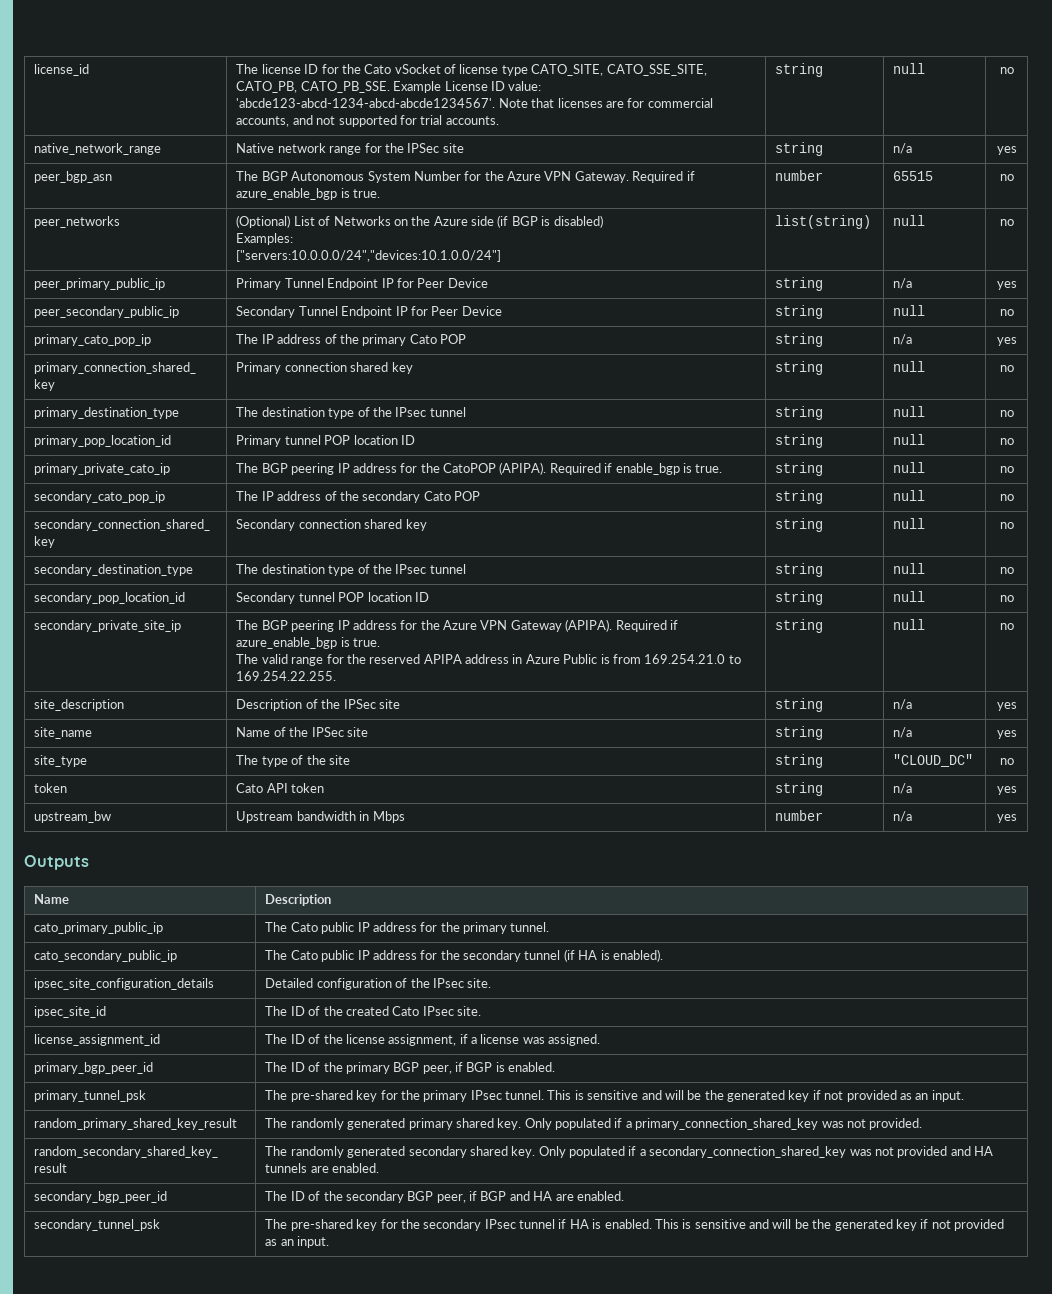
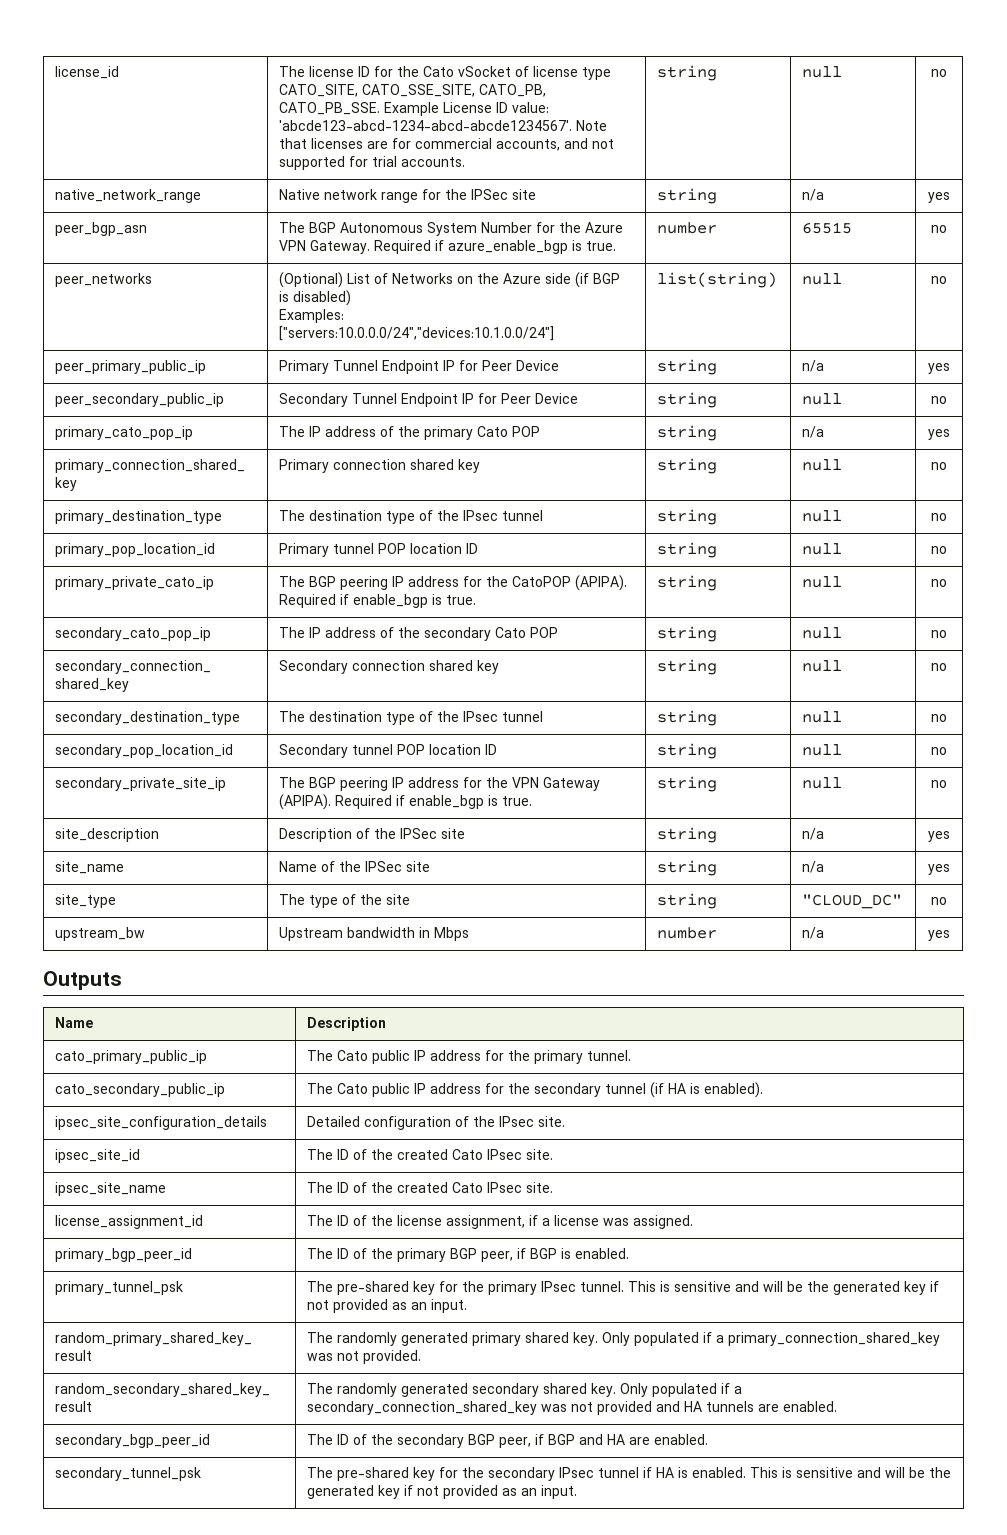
- secondary_private_site_ip | The BGP peering IP address for the Azure VPN Gateway (APIPA). Required if azure_enable_bgp is true.
- The valid range for the reserved APIPA address in Azure Public is from 169.254.21.0 to 169.254.22.255. | string | null | no
+ secondary_private_site_ip | The BGP peering IP address for the VPN Gateway (APIPA). Required if enable_bgp is true. | string | null | no
- token | Cato API token | string | n/a | yes
+ ipsec_site_name | The ID of the created Cato IPsec site.

